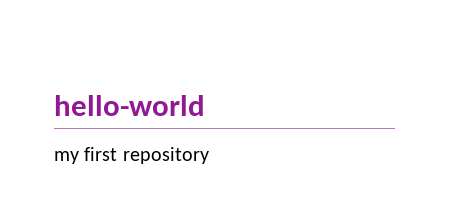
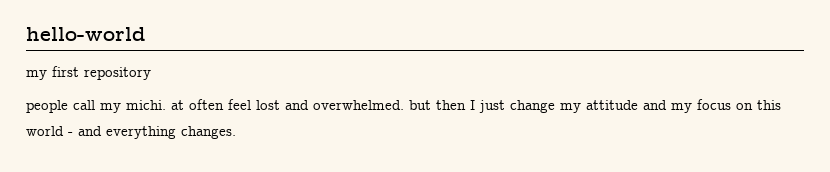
+ people call my michi. at often feel lost and overwhelmed. but then I just change my attitude and my focus on this world - and everything changes.

